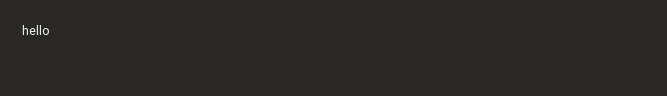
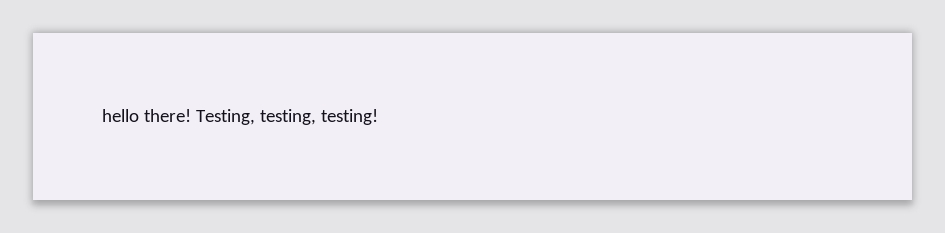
- hello
+ hello there! Testing, testing, testing!

